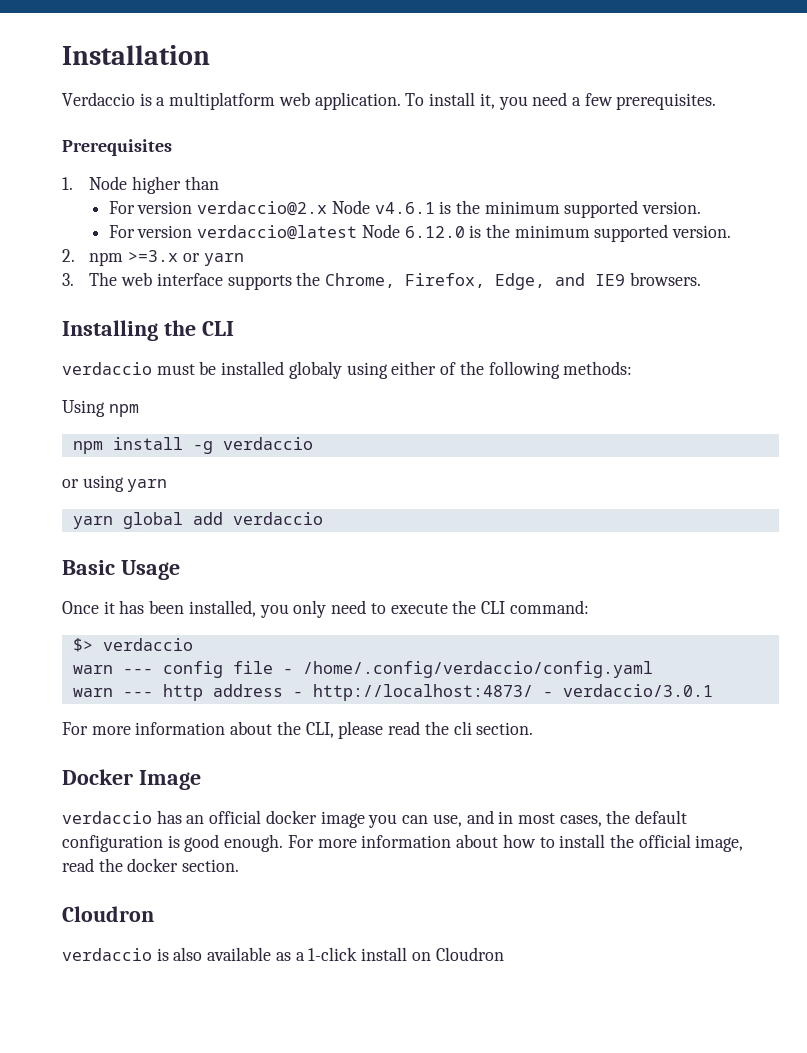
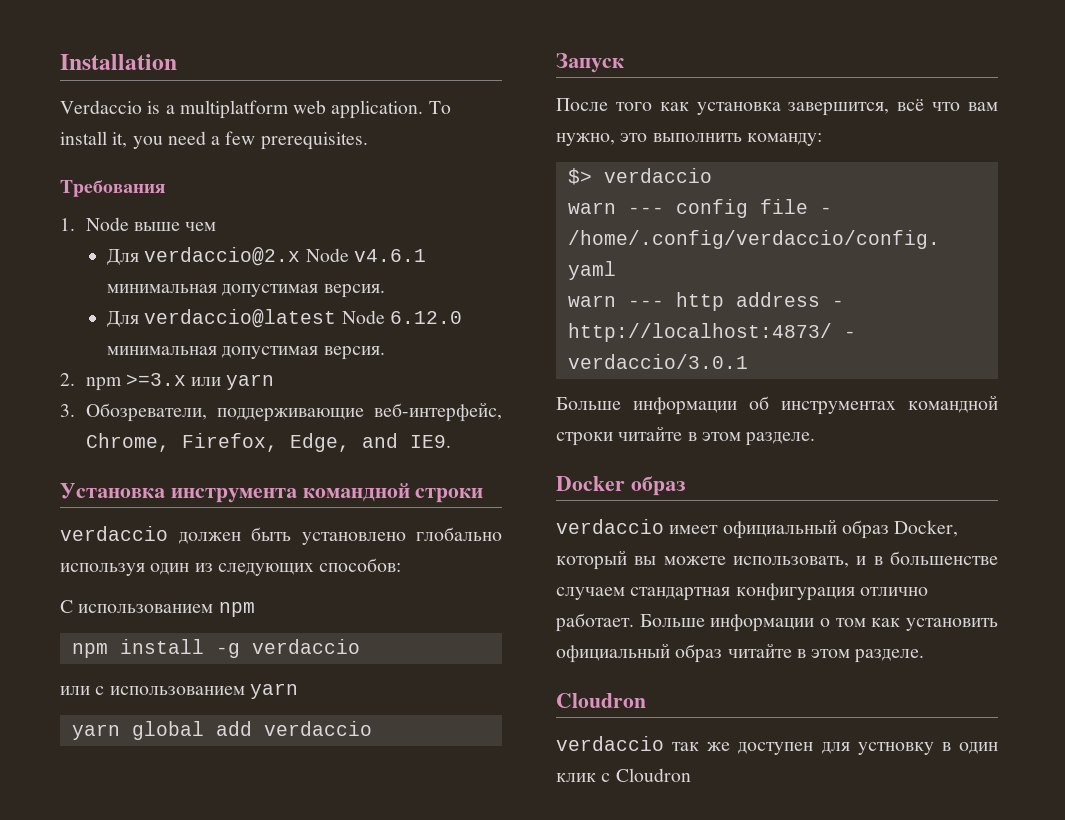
- Prerequisites
+ Требования
- 1. Node higher than
- For version verdaccio@2.x Node v4.6.1 is the minimum supported version.
- For version verdaccio@latest Node 6.12.0 is the minimum supported version.
+ 1. Node выше чем
+ Для verdaccio@2.x Node v4.6.1 минимальная допустимая версия.
+ Для verdaccio@latest Node 6.12.0 минимальная допустимая версия.
- 2. npm >=3.x or yarn
+ 2. npm >=3.x или yarn
- 3. The web interface supports the Chrome, Firefox, Edge, and IE9 browsers.
- Installing the CLI
- verdaccio must be installed globaly using either of the following methods:
- Using npm
+ 3. Обозреватели, поддерживающие веб-интерфейс, Chrome, Firefox, Edge, and IE9.
+ Установка инструмента командной строки
+ verdaccio должен быть установлено глобально используя один из следующих способов:
+ С использованием npm
- or using yarn
+ или с использованием yarn
- Basic Usage
- Once it has been installed, you only need to execute the CLI command:
+ Запуск
+ После того как установка завершится, всё что вам нужно, это выполнить команду:
- For more information about the CLI, please read the cli section.
+ Больше информации об инструментах командной строки читайте в этом разделе.
- Docker Image
- verdaccio has an official docker image you can use, and in most cases, the default configuration is good enough. For more information about how to install the official image, read the docker section.
+ Docker образ
+ verdaccio имеет официальный образ Docker, который вы можете использовать, и в большенстве случаем стандартная конфигурация отлично работает. Больше информации о том как установить официальный образ читайте в этом разделе.
  Cloudron
- verdaccio is also available as a 1-click install on Cloudron
+ verdaccio так же доступен для устновку в один клик с Cloudron

